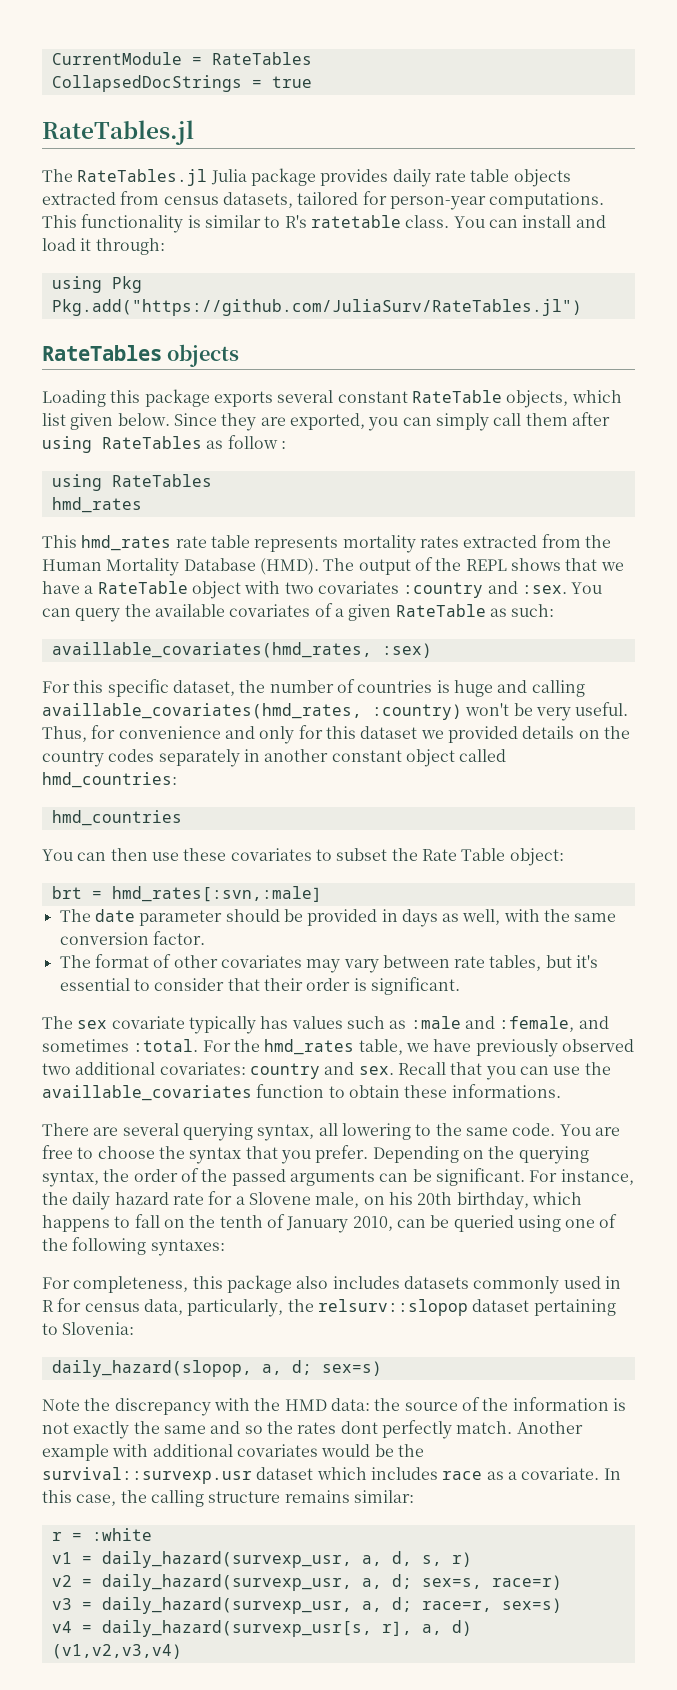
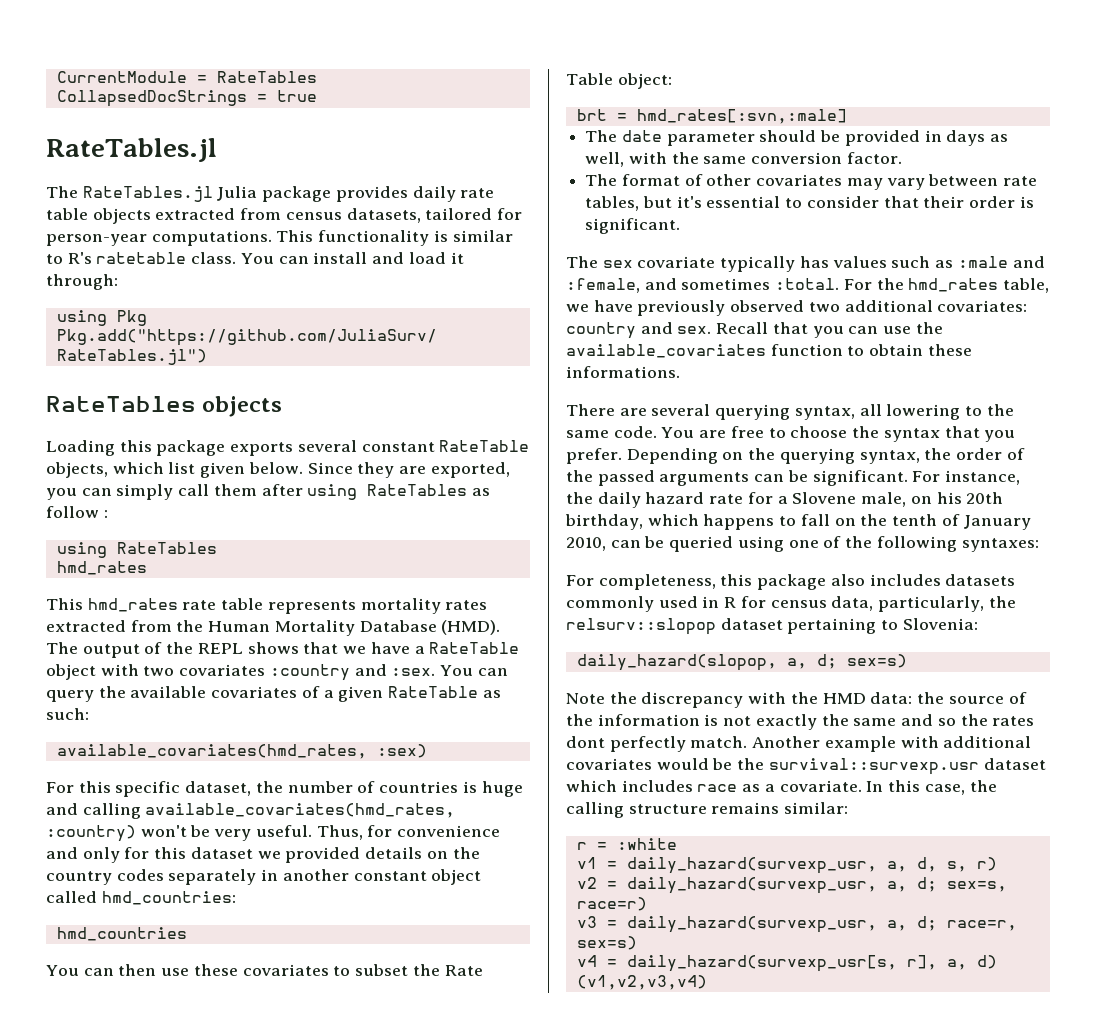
- availlable_covariates(hmd_rates, :sex)
+ available_covariates(hmd_rates, :sex)
- For this specific dataset, the number of countries is huge and calling availlable_covariates(hmd_rates, :country) won't be very useful.
+ For this specific dataset, the number of countries is huge and calling available_covariates(hmd_rates, :country) won't be very useful.
- Recall that you can use the availlable_covariates function to obtain these informations.
+ Recall that you can use the available_covariates function to obtain these informations.

